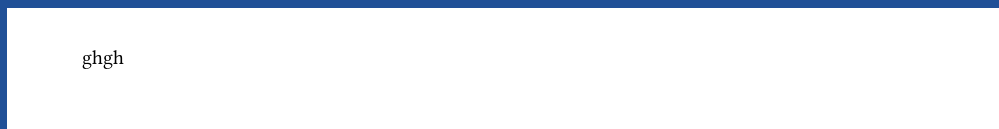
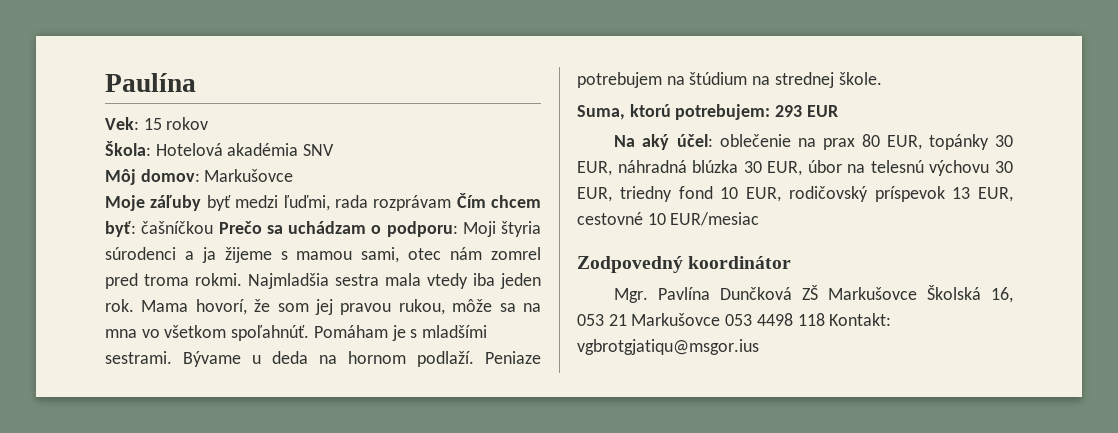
- ghgh
+ Paulína
+ Vek: 15 rokov
+ Škola: Hotelová akadémia SNV
+ Môj domov: Markušovce
+ Moje záľuby byť medzi ľuďmi, rada rozprávam Čím chcem byť: čašníčkou Prečo sa uchádzam o podporu: Moji štyria súrodenci a ja žijeme s mamou sami, otec nám zomrel pred troma rokmi. Najmladšia sestra mala vtedy iba jeden rok. Mama hovorí, že som jej pravou rukou, môže sa na mna vo všetkom spoľahnúť. Pomáham je s mladšími sestrami. Bývame u deda na hornom podlaží. Peniaze potrebujem na štúdium na strednej škole.
+ Suma, ktorú potrebujem: 293 EUR
+ Na aký účel: oblečenie na prax 80 EUR, topánky 30 EUR, náhradná blúzka 30 EUR, úbor na telesnú výchovu 30 EUR, triedny fond 10 EUR, rodičovský príspevok 13 EUR, cestovné 10 EUR/mesiac
+ Zodpovedný koordinátor
+ Mgr. Pavlína Dunčková ZŠ Markušovce Školská 16, 053 21 Markušovce 053 4498 118 Kontakt: vgbrotgjatiqu@msgor.ius

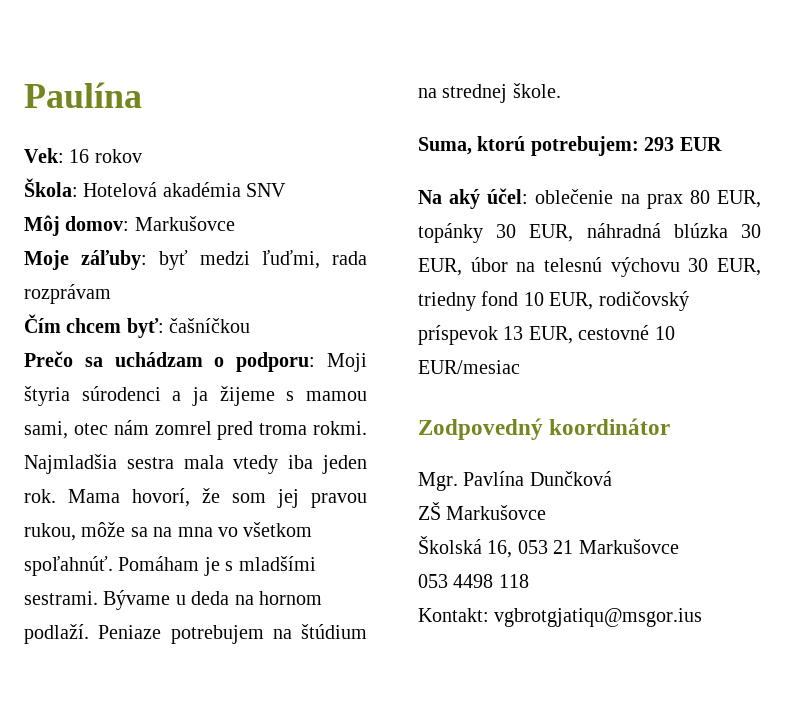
- Vek: 15 rokov
+ Vek: 16 rokov
- Moje záľuby byť medzi ľuďmi, rada rozprávam Čím chcem byť: čašníčkou Prečo sa uchádzam o podporu: Moji štyria súrodenci a ja žijeme s mamou sami, otec nám zomrel pred troma rokmi.
+ Moje záľuby: byť medzi ľuďmi, rada rozprávam
+ Čím chcem byť: čašníčkou
+ Prečo sa uchádzam o podporu: Moji štyria súrodenci a ja žijeme s mamou sami, otec nám zomrel pred troma rokmi.
- Mgr. Pavlína Dunčková ZŠ Markušovce Školská 16, 053 21 Markušovce 053 4498 118 Kontakt: vgbrotgjatiqu@msgor.ius
+ Mgr. Pavlína Dunčková
+ ZŠ Markušovce
+ Školská 16, 053 21 Markušovce
+ 053 4498 118
+ Kontakt: vgbrotgjatiqu@msgor.ius

